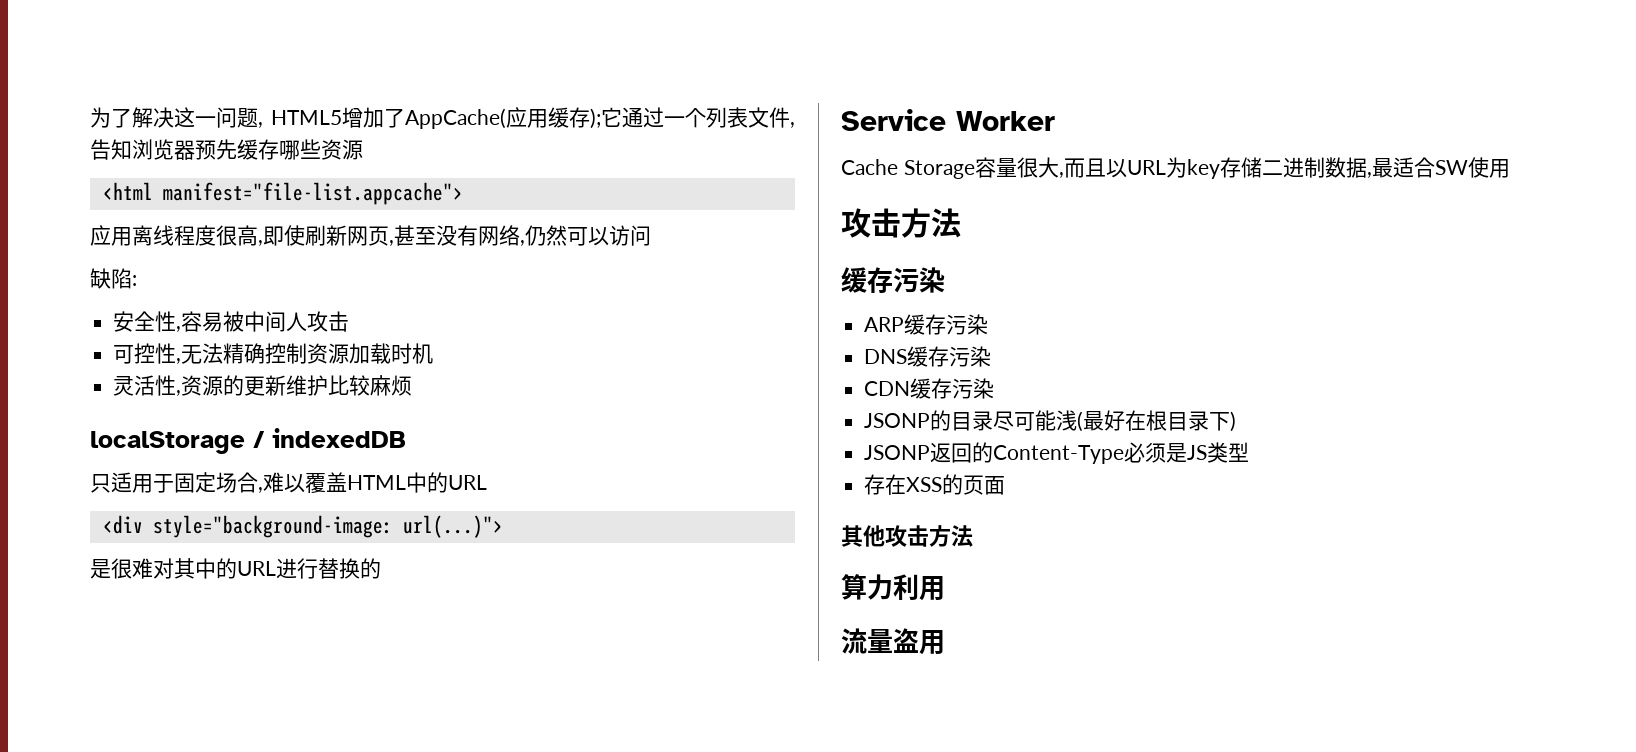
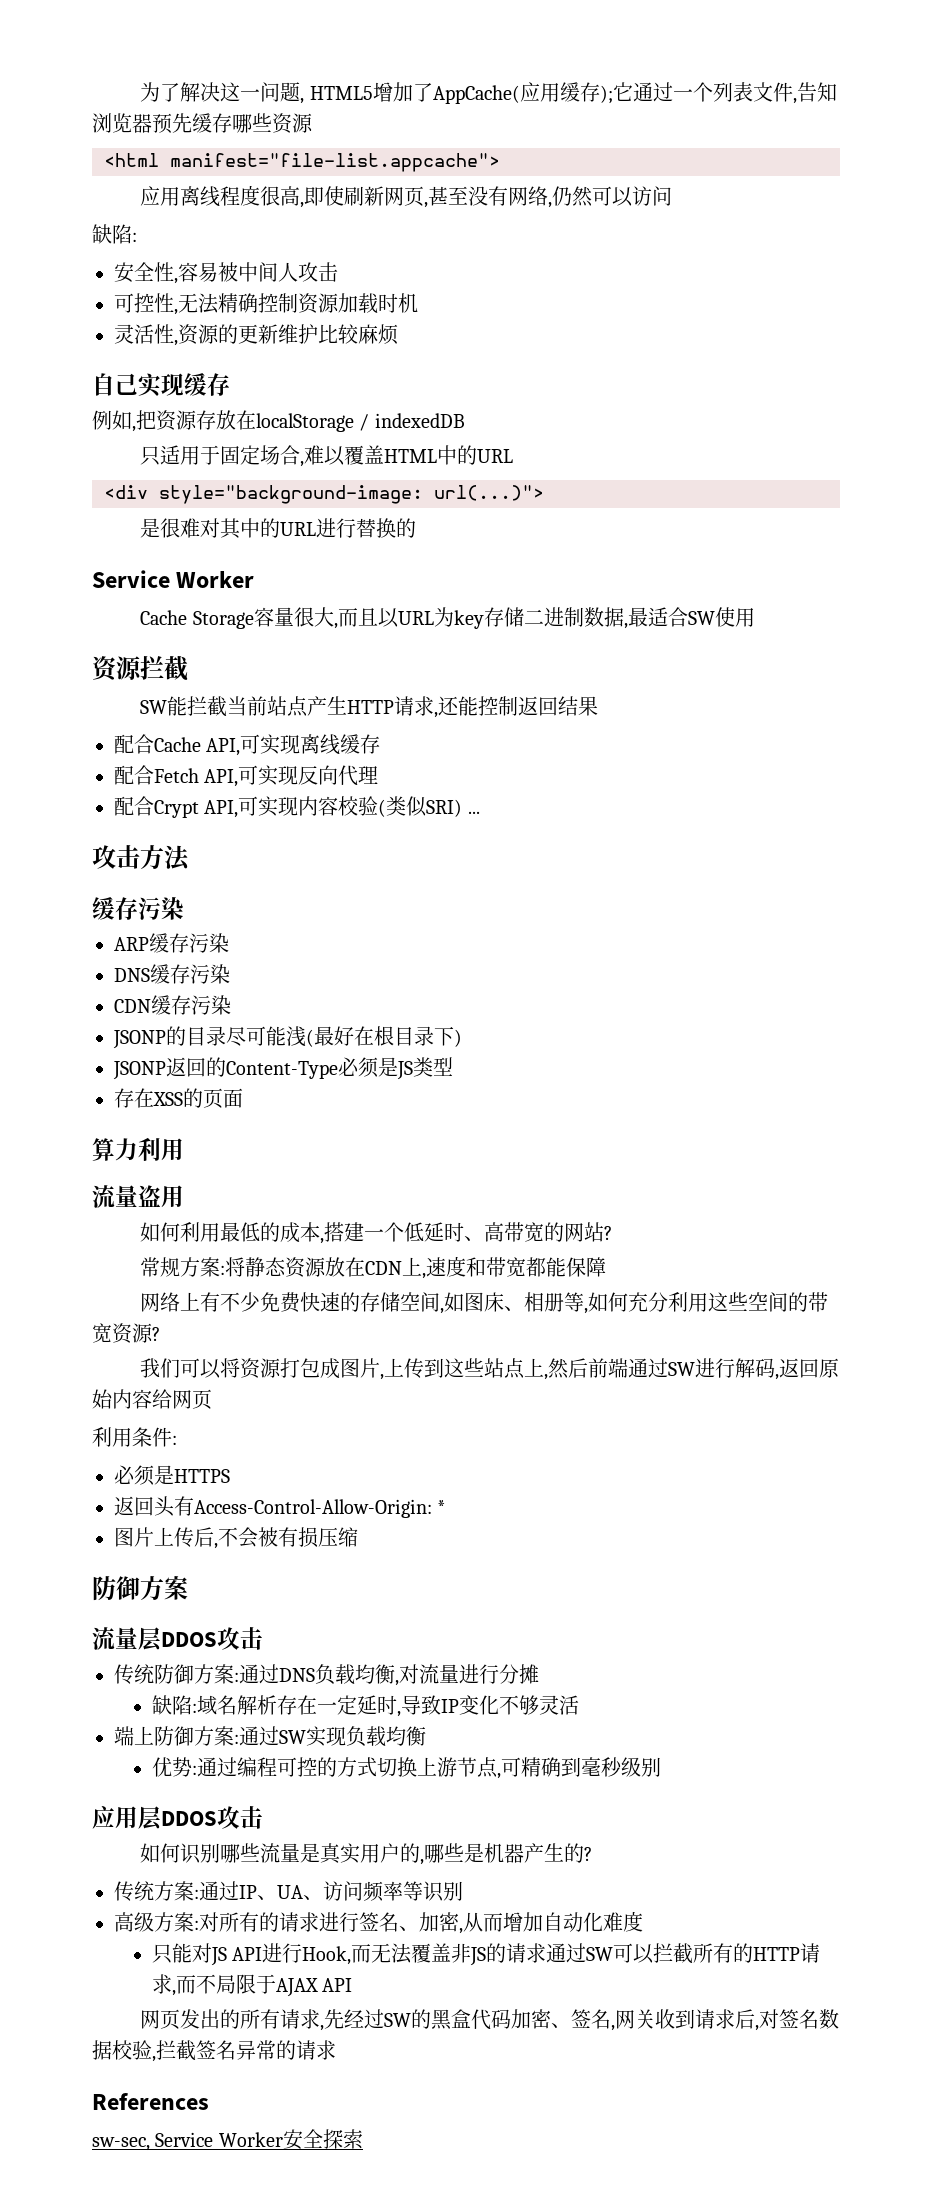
- localStorage / indexedDB
+ 自己实现缓存
+ 例如,把资源存放在localStorage / indexedDB
+ 资源拦截
+ SW能拦截当前站点产生HTTP请求,还能控制返回结果
+ 配合Cache API,可实现离线缓存
+ 配合Fetch API,可实现反向代理
+ 配合Crypt API,可实现内容校验(类似SRI) ...
- 其他攻击方法
+ 如何利用最低的成本,搭建一个低延时、高带宽的网站?
+ 常规方案:将静态资源放在CDN上,速度和带宽都能保障
+ 网络上有不少免费快速的存储空间,如图床、相册等,如何充分利用这些空间的带宽资源?
+ 我们可以将资源打包成图片,上传到这些站点上,然后前端通过SW进行解码,返回原始内容给网页
+ 利用条件:
+ 必须是HTTPS
+ 返回头有Access-Control-Allow-Origin: *
+ 图片上传后,不会被有损压缩
+ 防御方案
+ 流量层DDOS攻击
+ 传统防御方案:通过DNS负载均衡,对流量进行分摊
+ 缺陷:域名解析存在一定延时,导致IP变化不够灵活
+ 端上防御方案:通过SW实现负载均衡
+ 优势:通过编程可控的方式切换上游节点,可精确到毫秒级别
+ 应用层DDOS攻击
+ 如何识别哪些流量是真实用户的,哪些是机器产生的?
+ 传统方案:通过IP、UA、访问频率等识别
+ 高级方案:对所有的请求进行签名、加密,从而增加自动化难度
+ 只能对JS API进行Hook,而无法覆盖非JS的请求通过SW可以拦截所有的HTTP请求,而不局限于AJAX API
+ 网页发出的所有请求,先经过SW的黑盒代码加密、签名,网关收到请求后,对签名数据校验,拦截签名异常的请求
+ References
+ sw-sec, Service Worker安全探索

